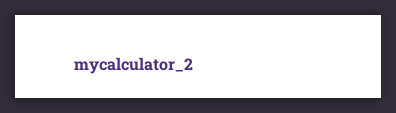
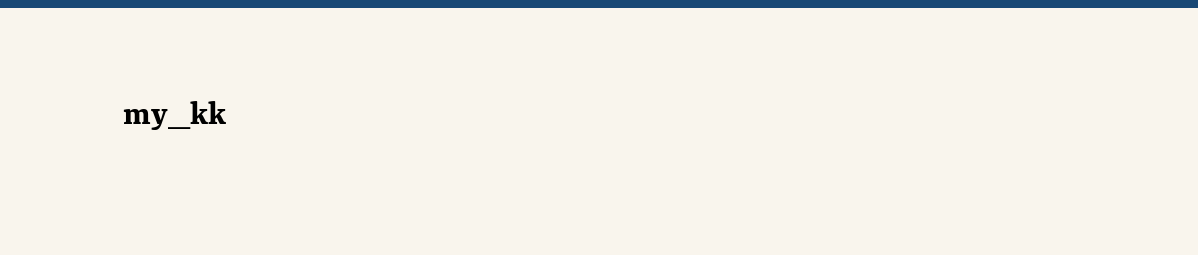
- mycalculator_2
+ my_kk

